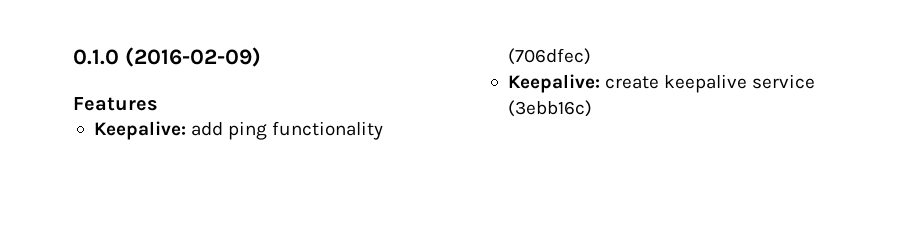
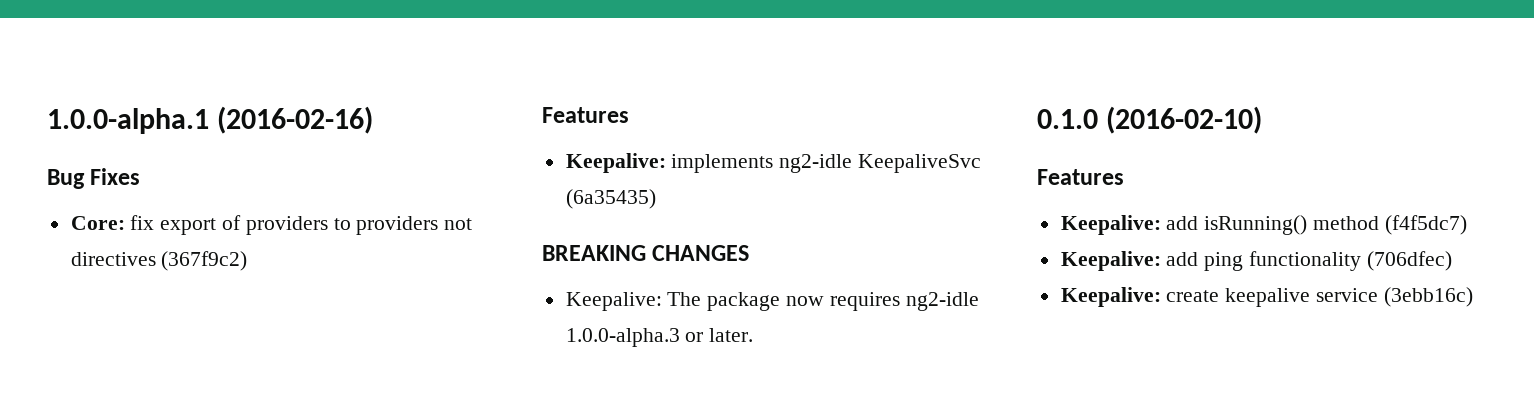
- 0.1.0 (2016-02-09)
+ 1.0.0-alpha.1 (2016-02-16)
+ Bug Fixes
+ Core: fix export of providers to providers not directives (367f9c2)
  Features
+ Keepalive: implements ng2-idle KeepaliveSvc (6a35435)
+ BREAKING CHANGES
+ Keepalive: The package now requires ng2-idle 1.0.0-alpha.3 or later.
+ 0.1.0 (2016-02-10)
+ Features
+ Keepalive: add isRunning() method (f4f5dc7)

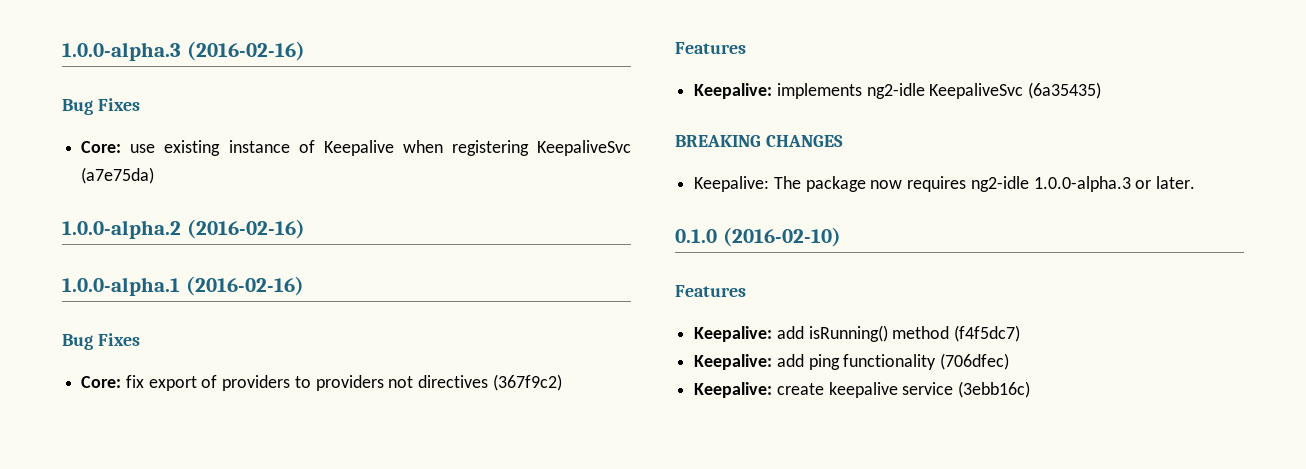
+ 1.0.0-alpha.3 (2016-02-16)
+ Bug Fixes
+ Core: use existing instance of Keepalive when registering KeepaliveSvc (a7e75da)
+ 1.0.0-alpha.2 (2016-02-16)

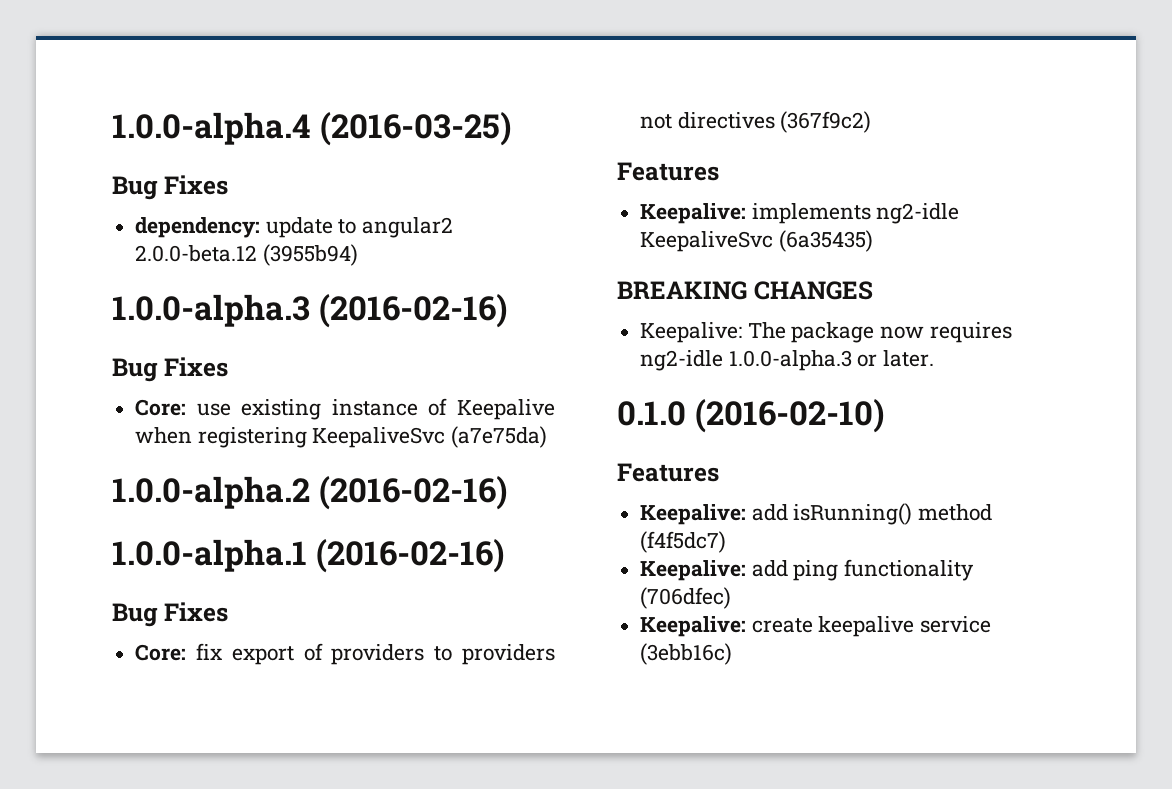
+ 1.0.0-alpha.4 (2016-03-25)
+ Bug Fixes
+ dependency: update to angular2 2.0.0-beta.12 (3955b94)

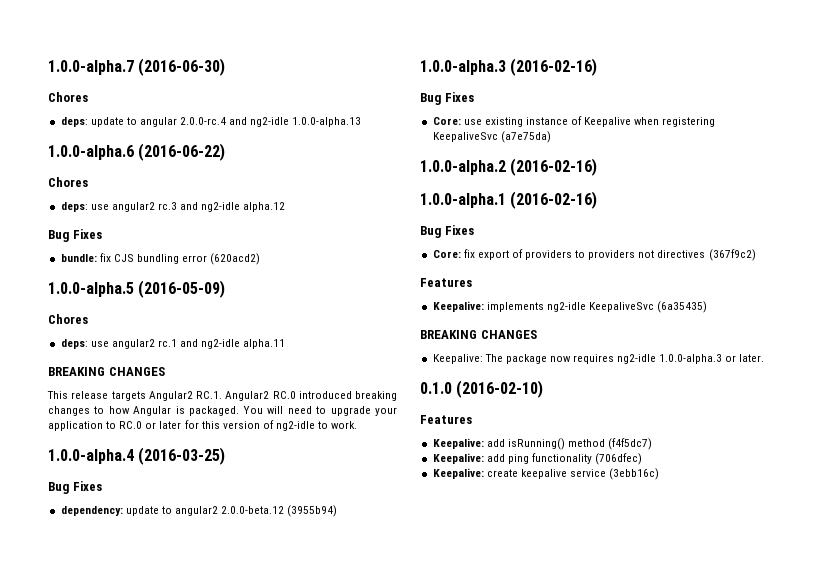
+ 1.0.0-alpha.7 (2016-06-30)
+ Chores
+ deps: update to angular 2.0.0-rc.4 and ng2-idle 1.0.0-alpha.13
+ 1.0.0-alpha.6 (2016-06-22)
+ Chores
+ deps: use angular2 rc.3 and ng2-idle alpha.12
+ Bug Fixes
+ bundle: fix CJS bundling error (620acd2)
+ 1.0.0-alpha.5 (2016-05-09)
+ Chores
+ deps: use angular2 rc.1 and ng2-idle alpha.11
+ BREAKING CHANGES
+ This release targets Angular2 RC.1. Angular2 RC.0 introduced breaking changes to how Angular is packaged. You will need to upgrade your application to RC.0 or later for this version of ng2-idle to work.

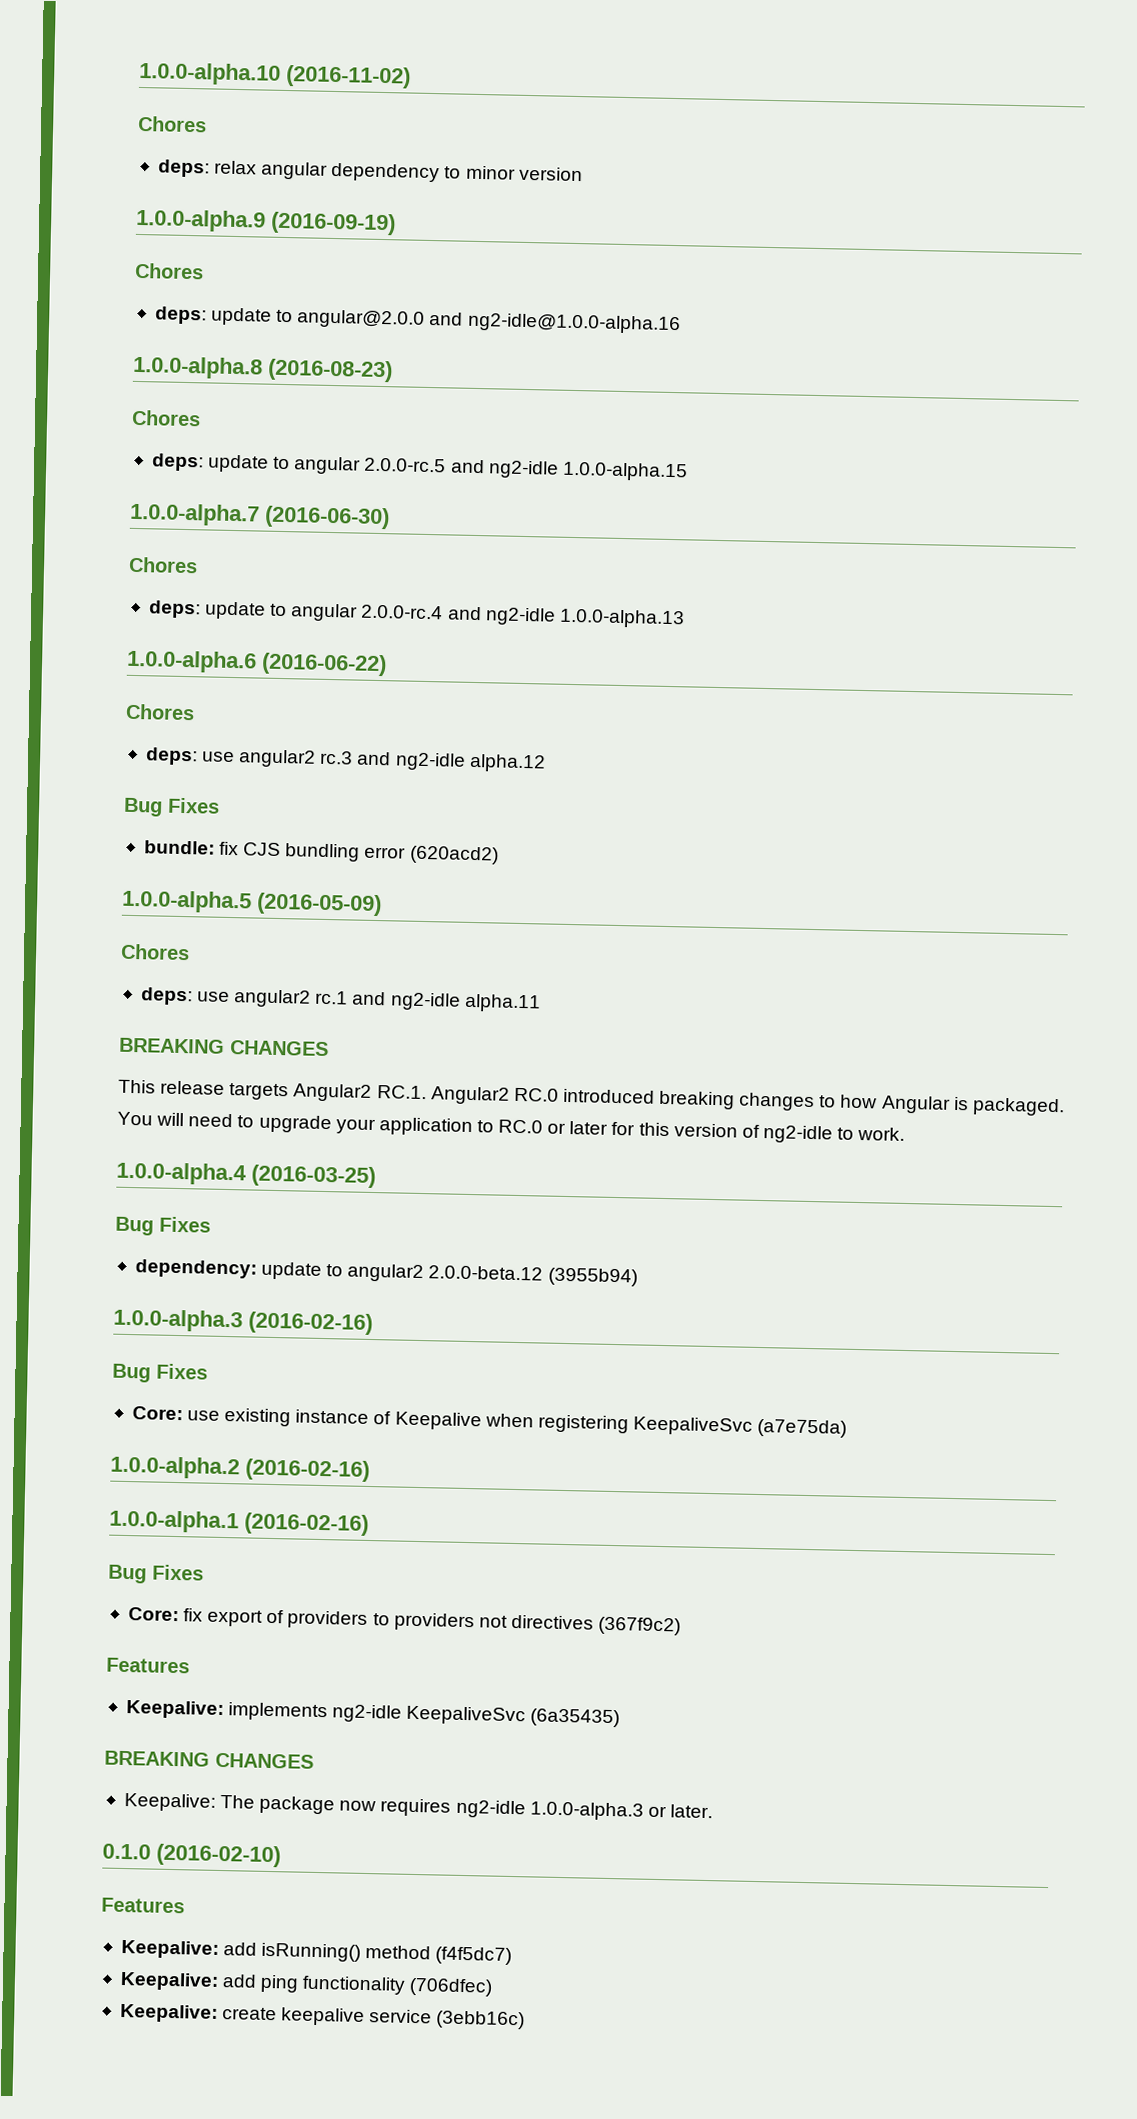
+ 1.0.0-alpha.10 (2016-11-02)
+ Chores
+ deps: relax angular dependency to minor version
+ 1.0.0-alpha.9 (2016-09-19)
+ Chores
+ deps: update to angular@2.0.0 and ng2-idle@1.0.0-alpha.16
+ 1.0.0-alpha.8 (2016-08-23)
+ Chores
+ deps: update to angular 2.0.0-rc.5 and ng2-idle 1.0.0-alpha.15

